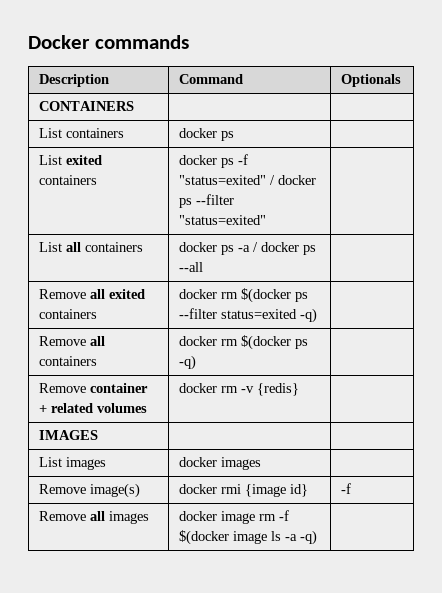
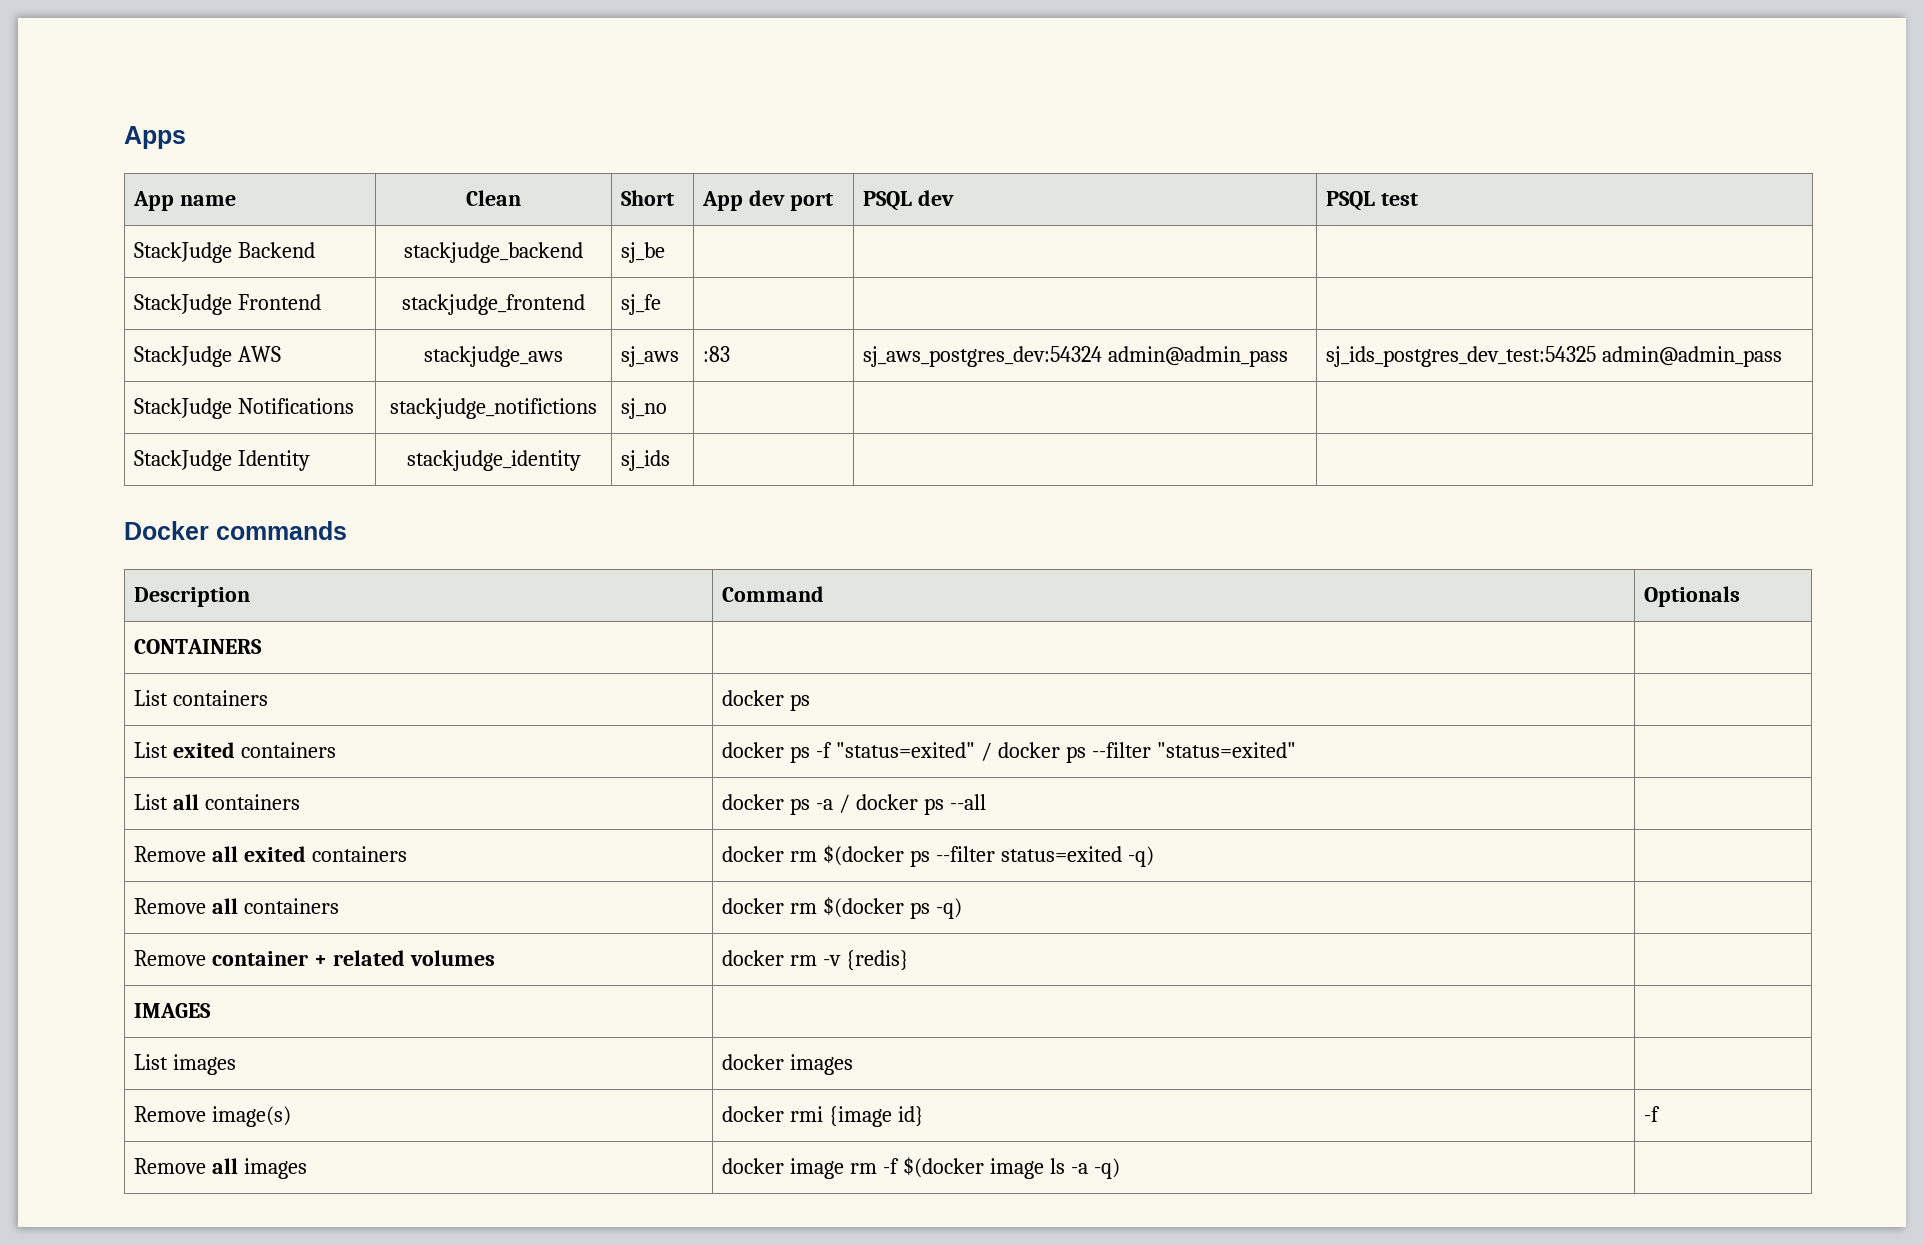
+ Apps
+ App name | Clean | Short | App dev port | PSQL dev | PSQL test
+ StackJudge Backend | stackjudge_backend | sj_be | | |
+ StackJudge Frontend | stackjudge_frontend | sj_fe | | |
+ StackJudge AWS | stackjudge_aws | sj_aws | :83 | sj_aws_postgres_dev:54324 admin@admin_pass | sj_ids_postgres_dev_test:54325 admin@admin_pass
+ StackJudge Notifications | stackjudge_notifictions | sj_no | | |
+ StackJudge Identity | stackjudge_identity | sj_ids | | |

